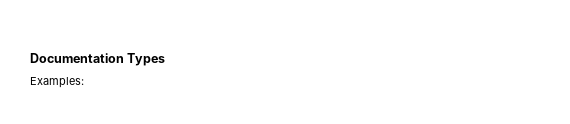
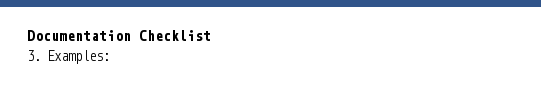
- Documentation Types
- Examples:
+ Documentation Checklist
+ 3. Examples:

